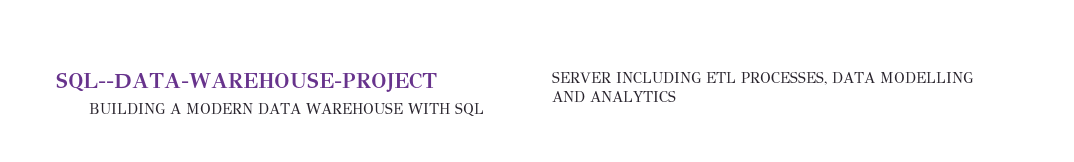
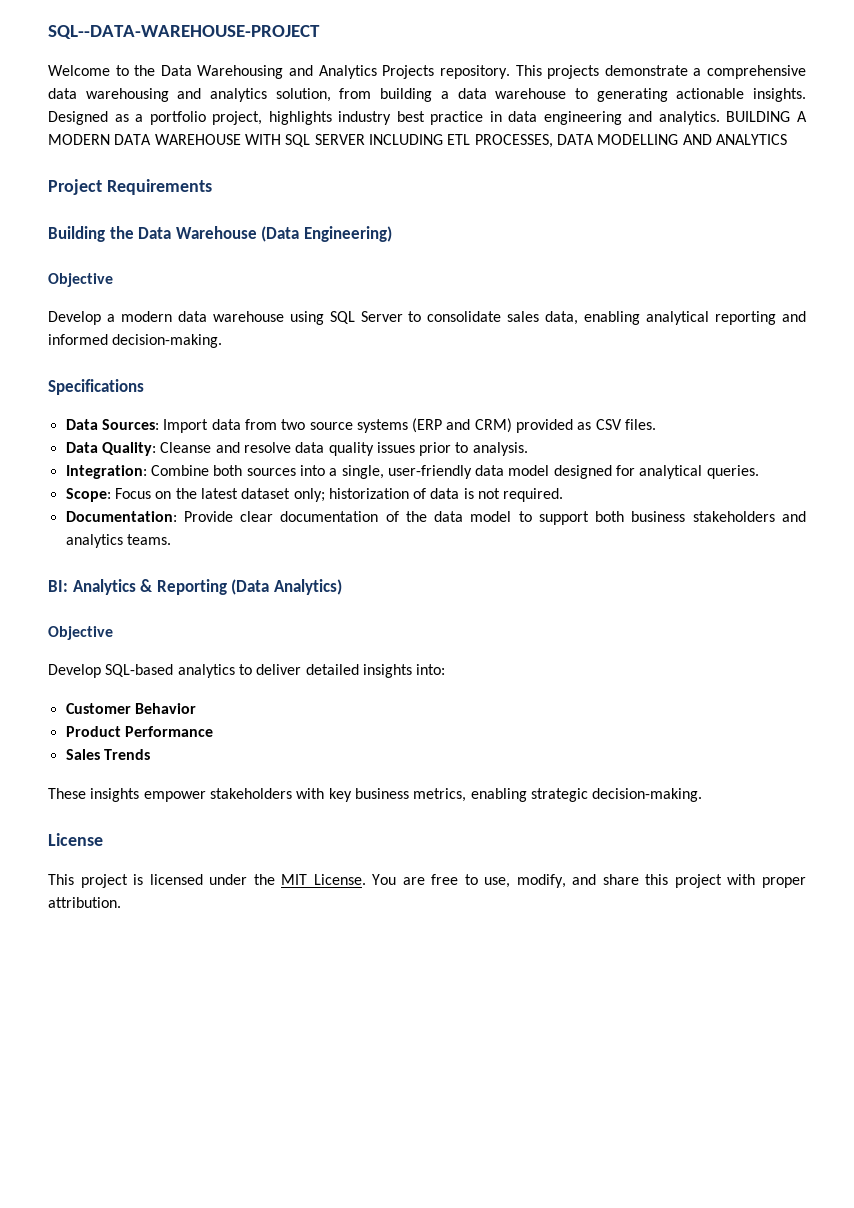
+ Welcome to the Data Warehousing and Analytics Projects repository. This projects demonstrate a comprehensive data warehousing and analytics solution, from building a data warehouse to generating actionable insights. Designed as a portfolio project, highlights industry best practice in data engineering and analytics.
+ Project Requirements
+ Building the Data Warehouse (Data Engineering)
+ Objective
+ Develop a modern data warehouse using SQL Server to consolidate sales data, enabling analytical reporting and informed decision-making.
+ Specifications
+ Data Sources: Import data from two source systems (ERP and CRM) provided as CSV files.
+ Data Quality: Cleanse and resolve data quality issues prior to analysis.
+ Integration: Combine both sources into a single, user-friendly data model designed for analytical queries.
+ Scope: Focus on the latest dataset only; historization of data is not required.
+ Documentation: Provide clear documentation of the data model to support both business stakeholders and analytics teams.
+ BI: Analytics & Reporting (Data Analytics)
+ Objective
+ Develop SQL-based analytics to deliver detailed insights into:
+ Customer Behavior
+ Product Performance
+ Sales Trends
+ These insights empower stakeholders with key business metrics, enabling strategic decision-making.
+ License
+ This project is licensed under the MIT License. You are free to use, modify, and share this project with proper attribution.

